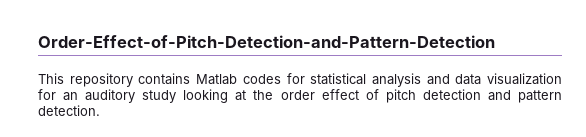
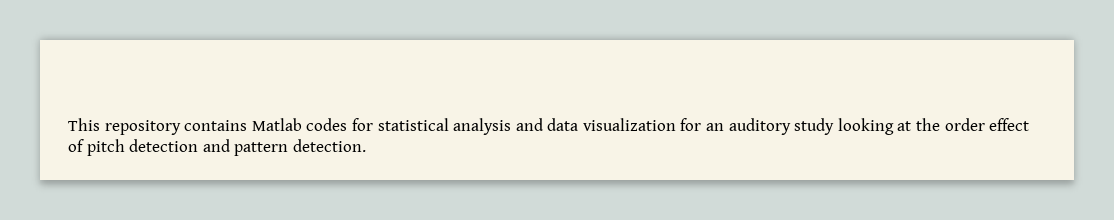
- Order-Effect-of-Pitch-Detection-and-Pattern-Detection

